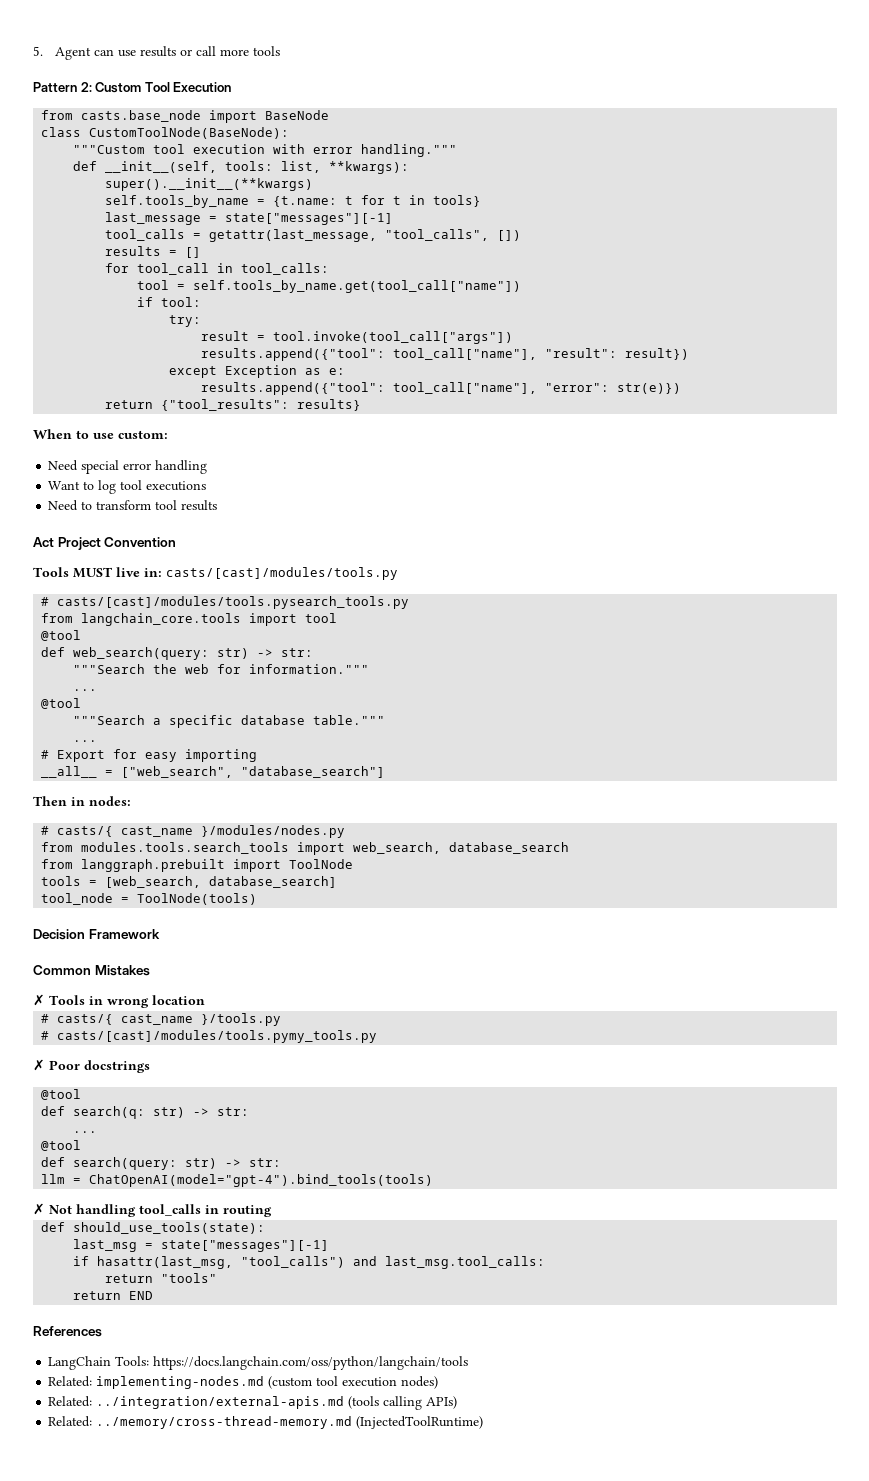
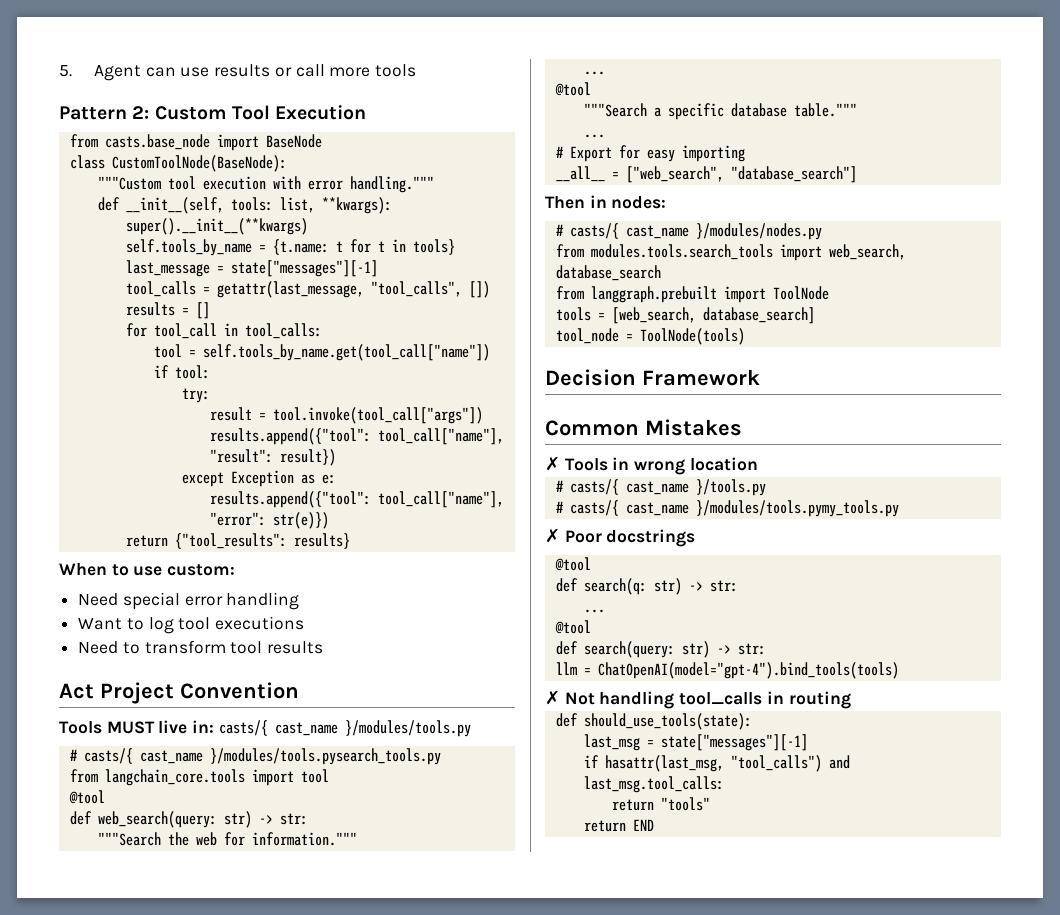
- Tools MUST live in: casts/[cast]/modules/tools.py
- # casts/[cast]/modules/tools.pysearch_tools.py
+ Tools MUST live in: casts/{ cast_name }/modules/tools.py
+ # casts/{ cast_name }/modules/tools.pysearch_tools.py
- # casts/[cast]/modules/tools.pymy_tools.py
+ # casts/{ cast_name }/modules/tools.pymy_tools.py
- References
- LangChain Tools: https://docs.langchain.com/oss/python/langchain/tools
- Related: implementing-nodes.md (custom tool execution nodes)
- Related: ../integration/external-apis.md (tools calling APIs)
- Related: ../memory/cross-thread-memory.md (InjectedToolRuntime)

